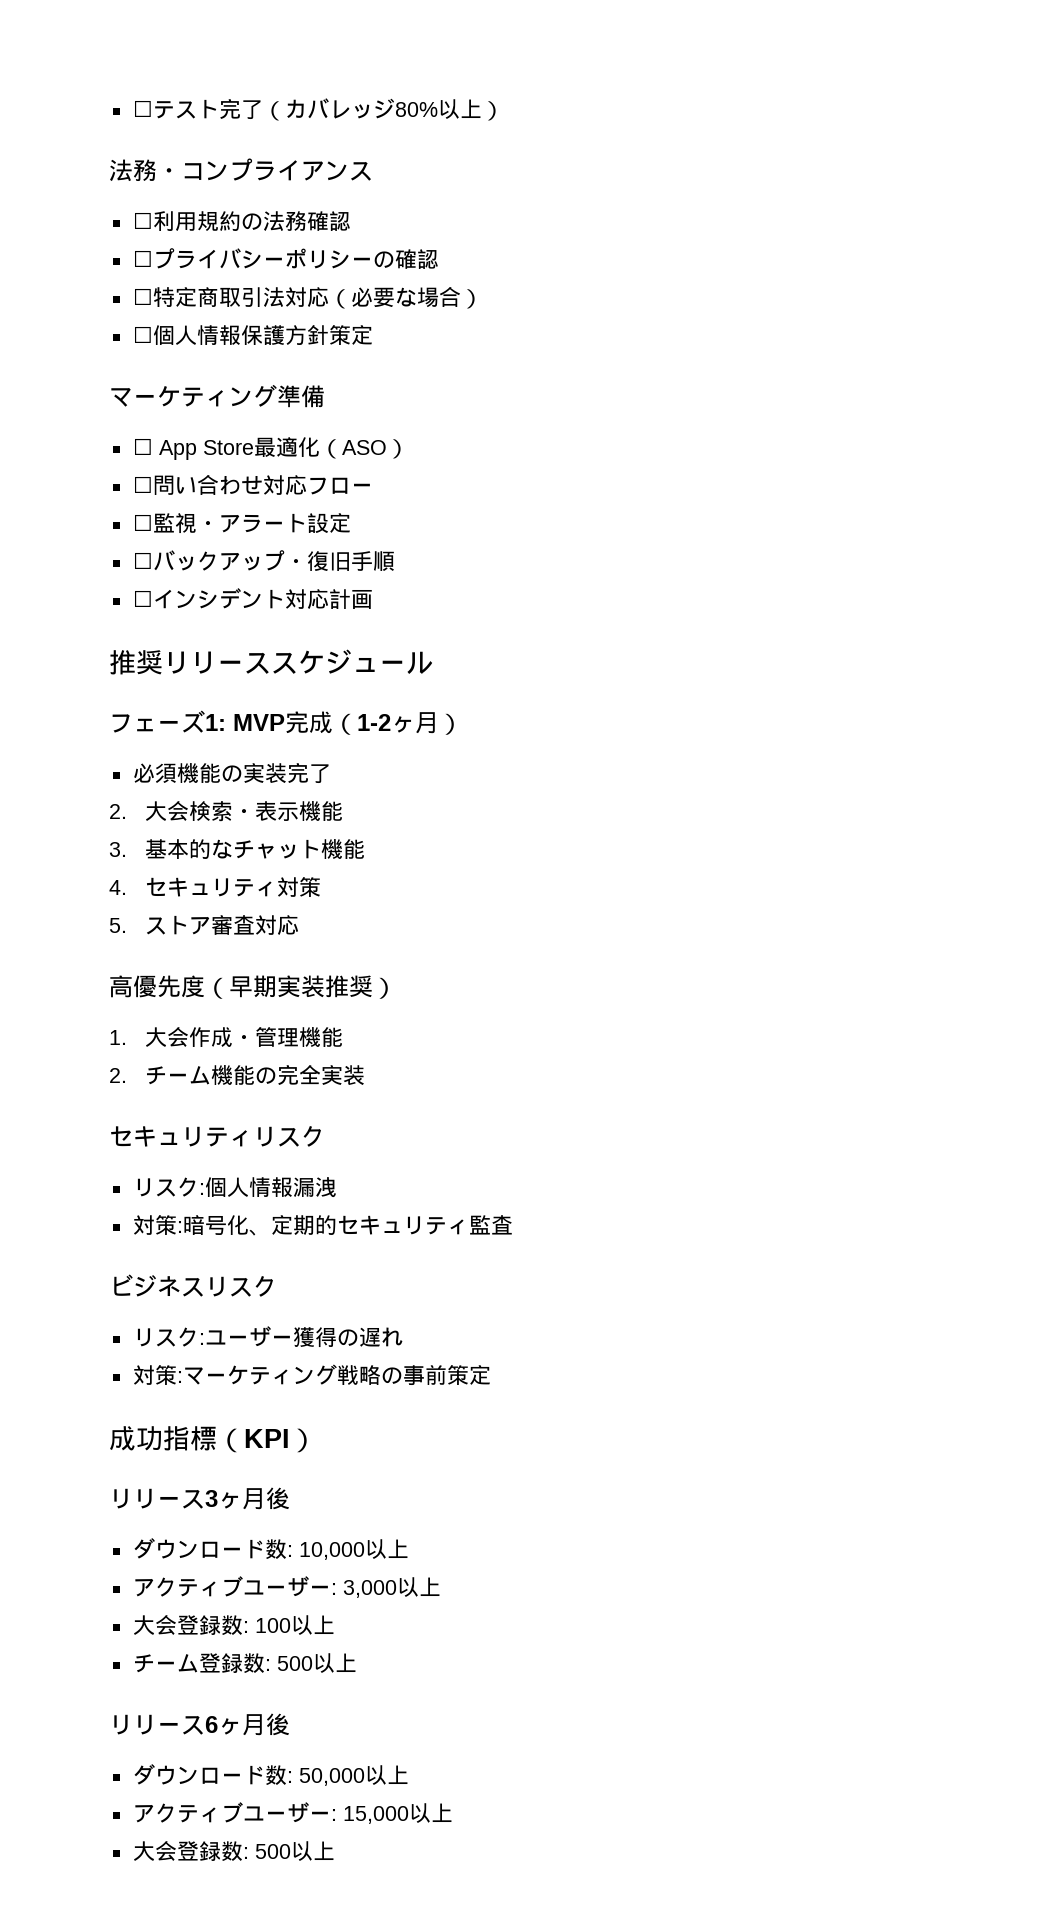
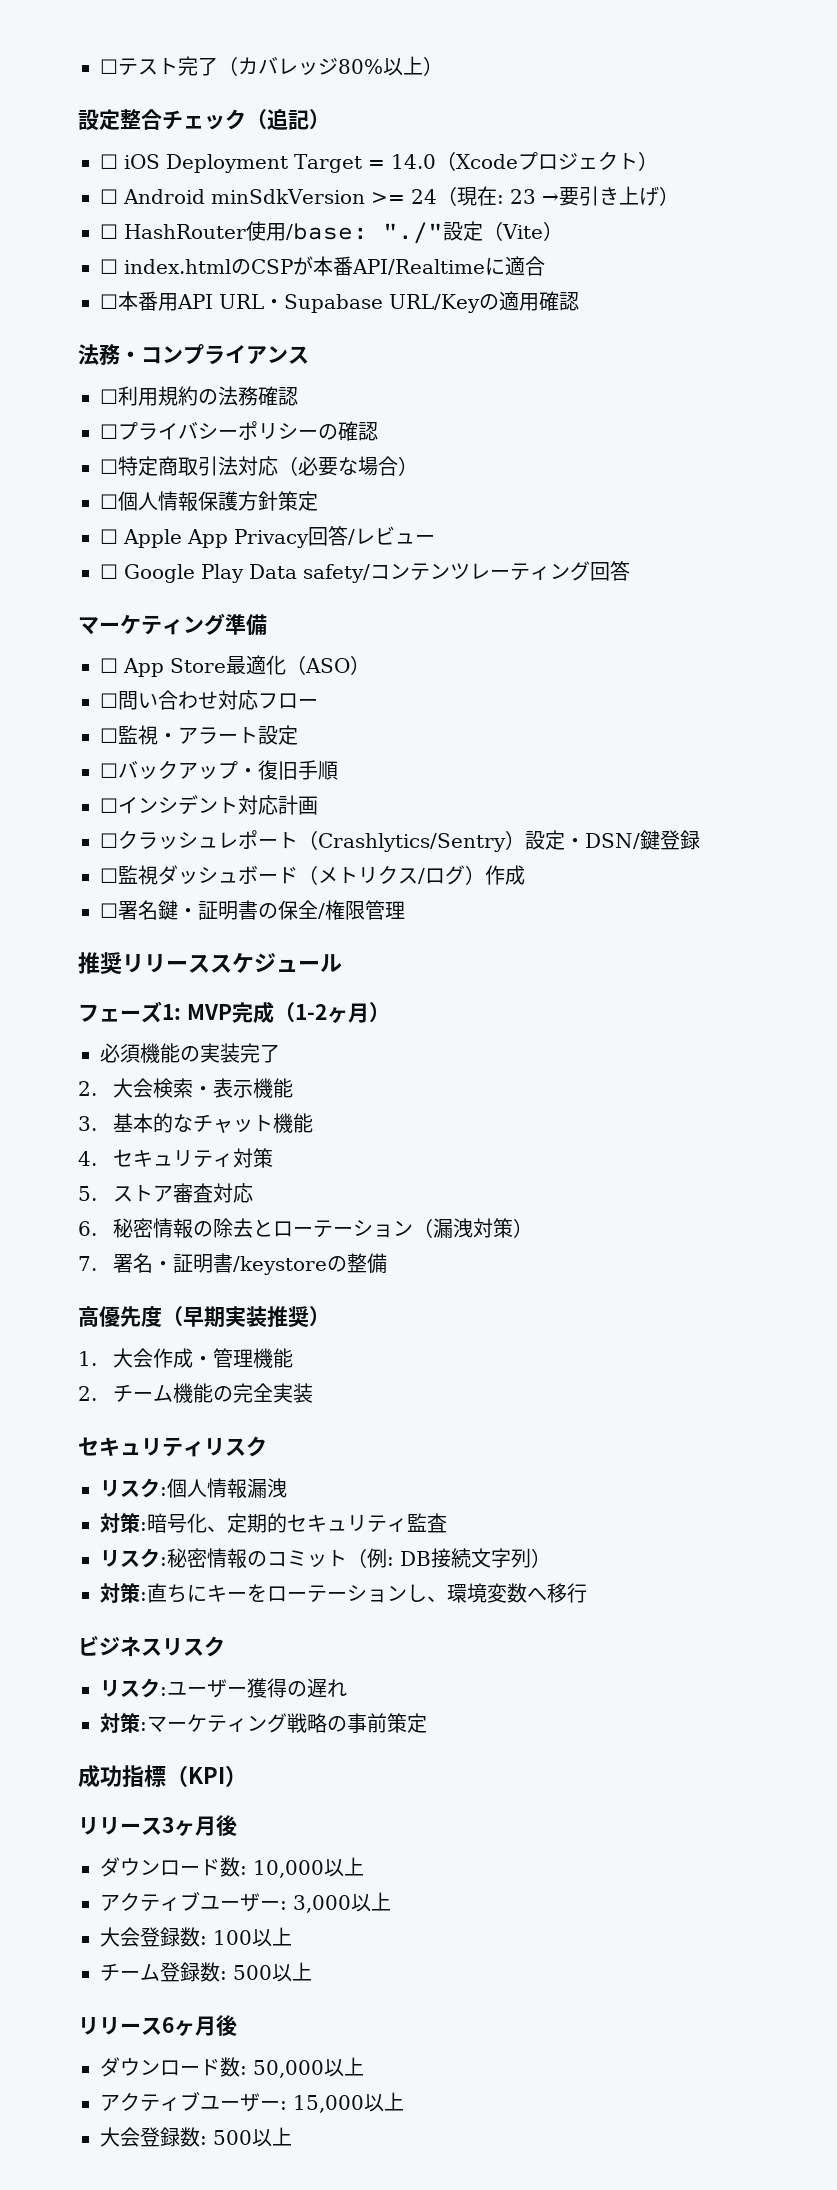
+ 設定整合チェック（追記）
+ ☐ iOS Deployment Target = 14.0（Xcodeプロジェクト）
+ ☐ Android minSdkVersion >= 24（現在: 23 →要引き上げ）
+ ☐ HashRouter使用/base: "./"設定（Vite）
+ ☐ index.htmlのCSPが本番API/Realtimeに適合
+ ☐本番用API URL・Supabase URL/Keyの適用確認
+ ☐ Apple App Privacy回答/レビュー
+ ☐ Google Play Data safety/コンテンツレーティング回答
+ ☐クラッシュレポート（Crashlytics/Sentry）設定・DSN/鍵登録
+ ☐監視ダッシュボード（メトリクス/ログ）作成
+ ☐署名鍵・証明書の保全/権限管理
+ 6.秘密情報の除去とローテーション（漏洩対策）
+ 7.署名・証明書/keystoreの整備
+ リスク:秘密情報のコミット（例: DB接続文字列）
+ 対策:直ちにキーをローテーションし、環境変数へ移行

